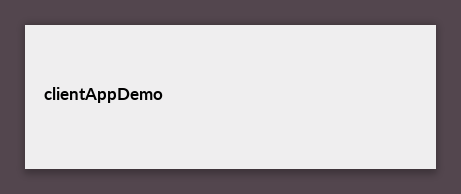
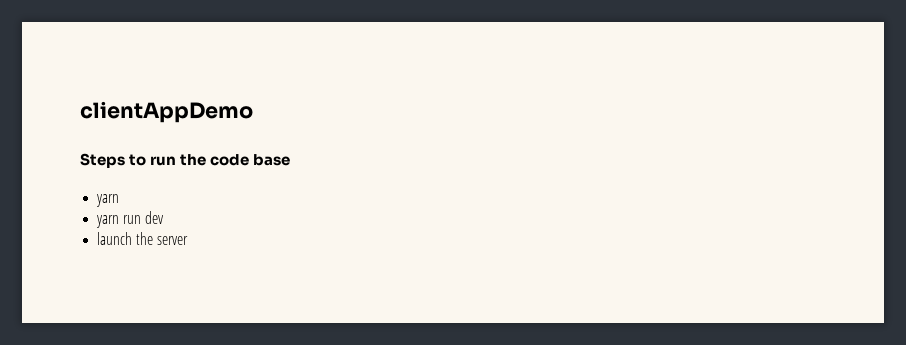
+ Steps to run the code base
+ yarn
+ yarn run dev
+ launch the server

